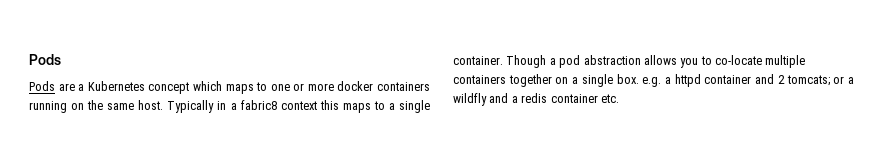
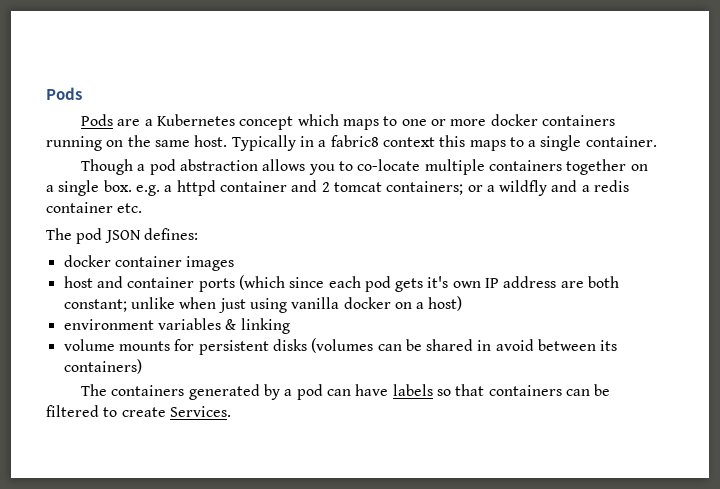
- Typically in a fabric8 context this maps to a single container. Though a pod abstraction allows you to co-locate multiple containers together on a single box. e.g. a httpd container and 2 tomcats; or a wildfly and a redis container etc.
+ Typically in a fabric8 context this maps to a single container.
+ Though a pod abstraction allows you to co-locate multiple containers together on a single box. e.g. a httpd container and 2 tomcat containers; or a wildfly and a redis container etc.
+ The pod JSON defines:
+ docker container images
+ host and container ports (which since each pod gets it's own IP address are both constant; unlike when just using vanilla docker on a host)
+ environment variables & linking
+ volume mounts for persistent disks (volumes can be shared in avoid between its containers)
+ The containers generated by a pod can have labels so that containers can be filtered to create Services.

